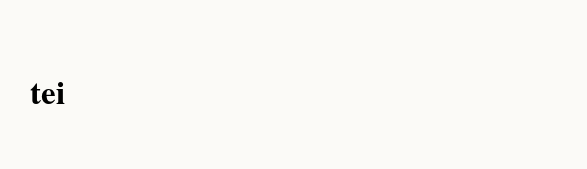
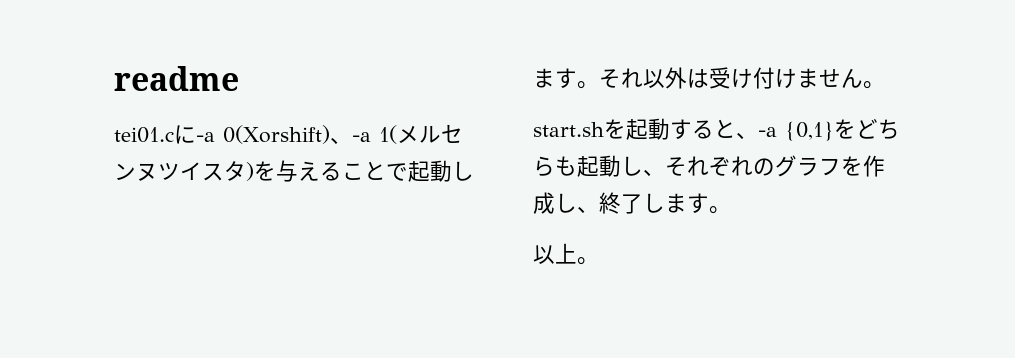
- tei
+ readme
+ tei01.cに-a 0(Xorshift)、-a 1(メルセンヌツイスタ)を与えることで起動します。それ以外は受け付けません。
+ start.shを起動すると、-a {0,1}をどちらも起動し、それぞれのグラフを作成し、終了します。
+ 以上。

